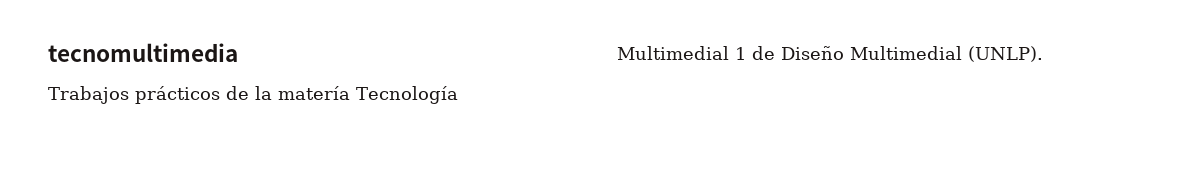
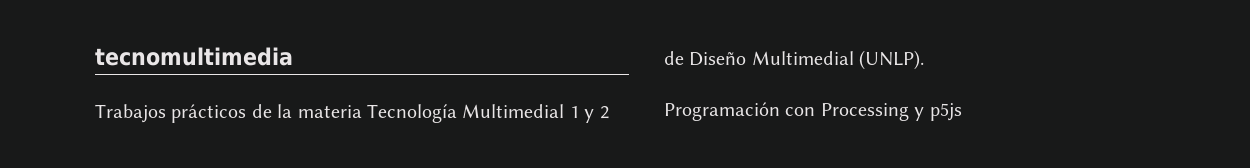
- Trabajos prácticos de la matería Tecnología Multimedial 1 de Diseño Multimedial (UNLP).
+ Trabajos prácticos de la materia Tecnología Multimedial 1 y 2 de Diseño Multimedial (UNLP).
+ Programación con Processing y p5js

